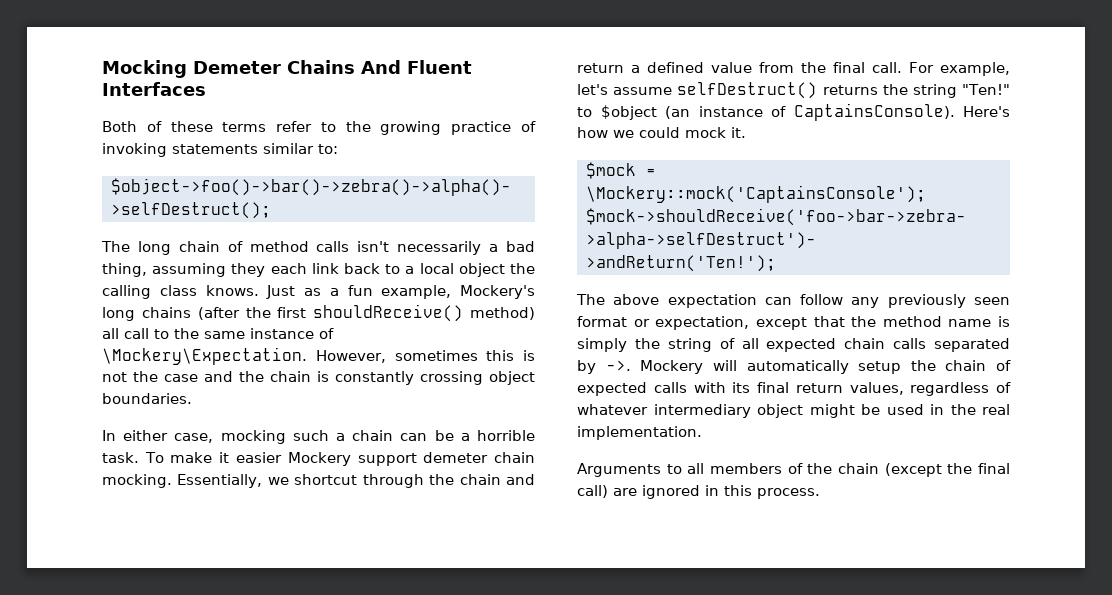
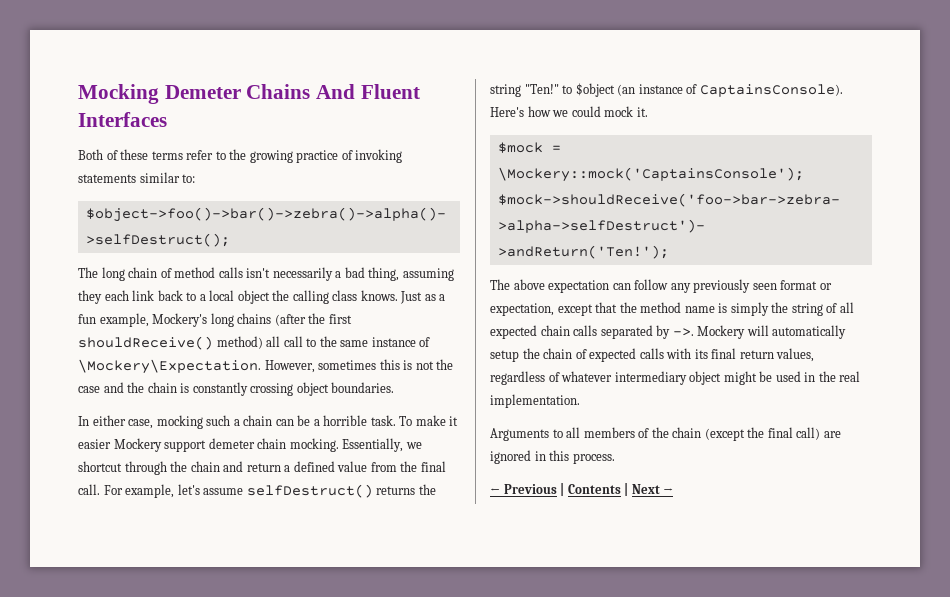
+ ← Previous | Contents | Next →

